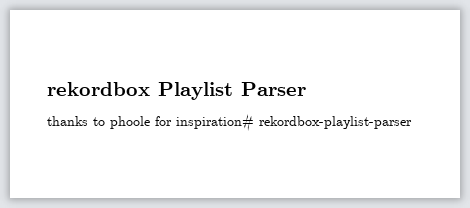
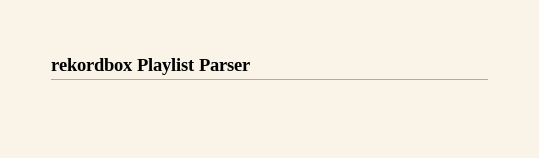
- thanks to phoole for inspiration# rekordbox-playlist-parser

